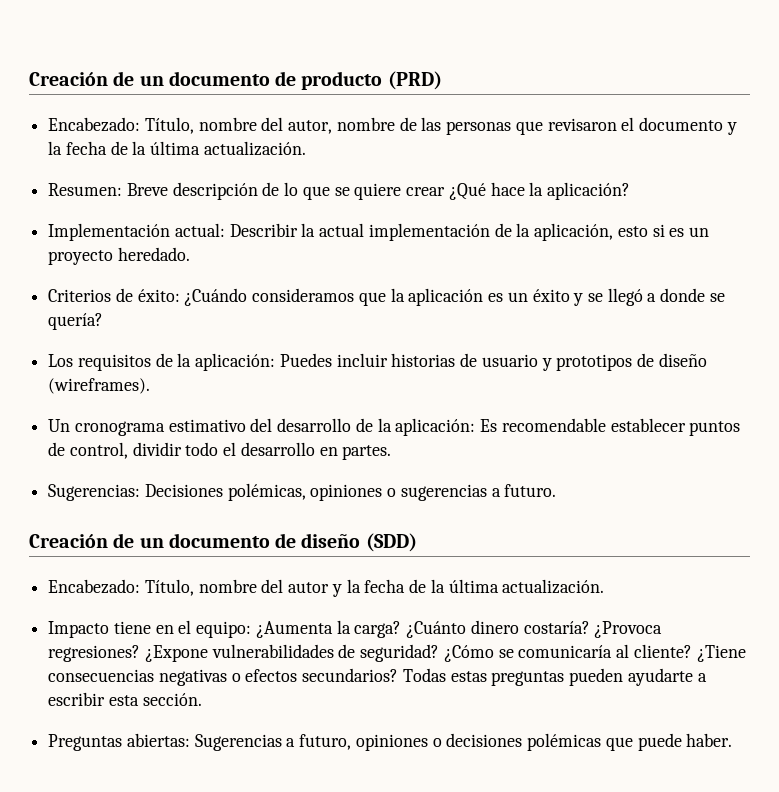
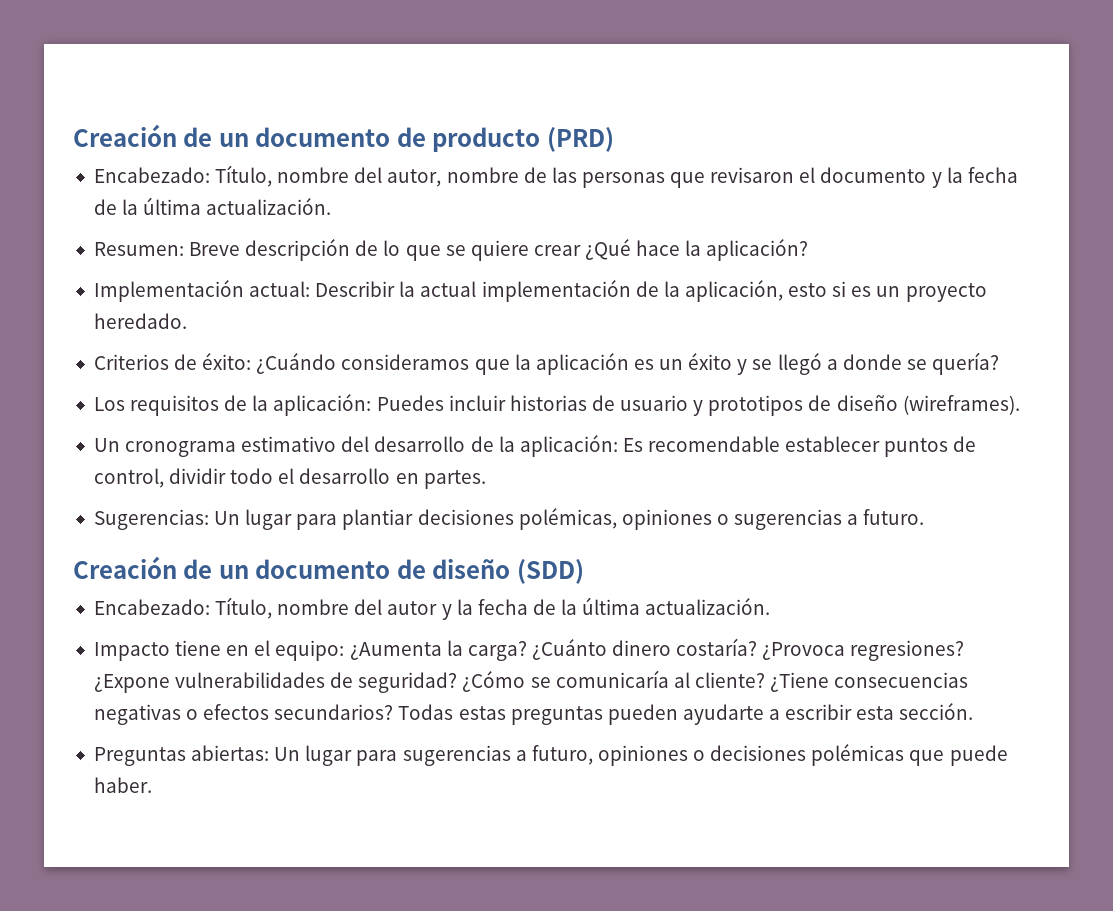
- Sugerencias: Decisiones polémicas, opiniones o sugerencias a futuro.
+ Sugerencias: Un lugar para plantiar decisiones polémicas, opiniones o sugerencias a futuro.
- Preguntas abiertas: Sugerencias a futuro, opiniones o decisiones polémicas que puede haber.
+ Preguntas abiertas: Un lugar para sugerencias a futuro, opiniones o decisiones polémicas que puede haber.

